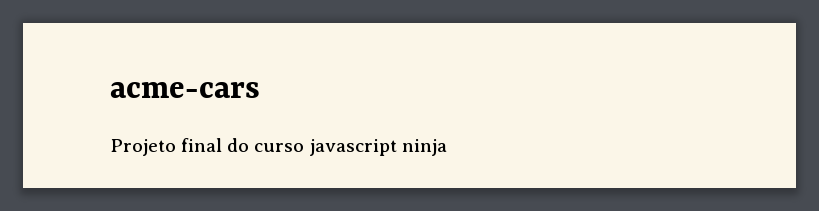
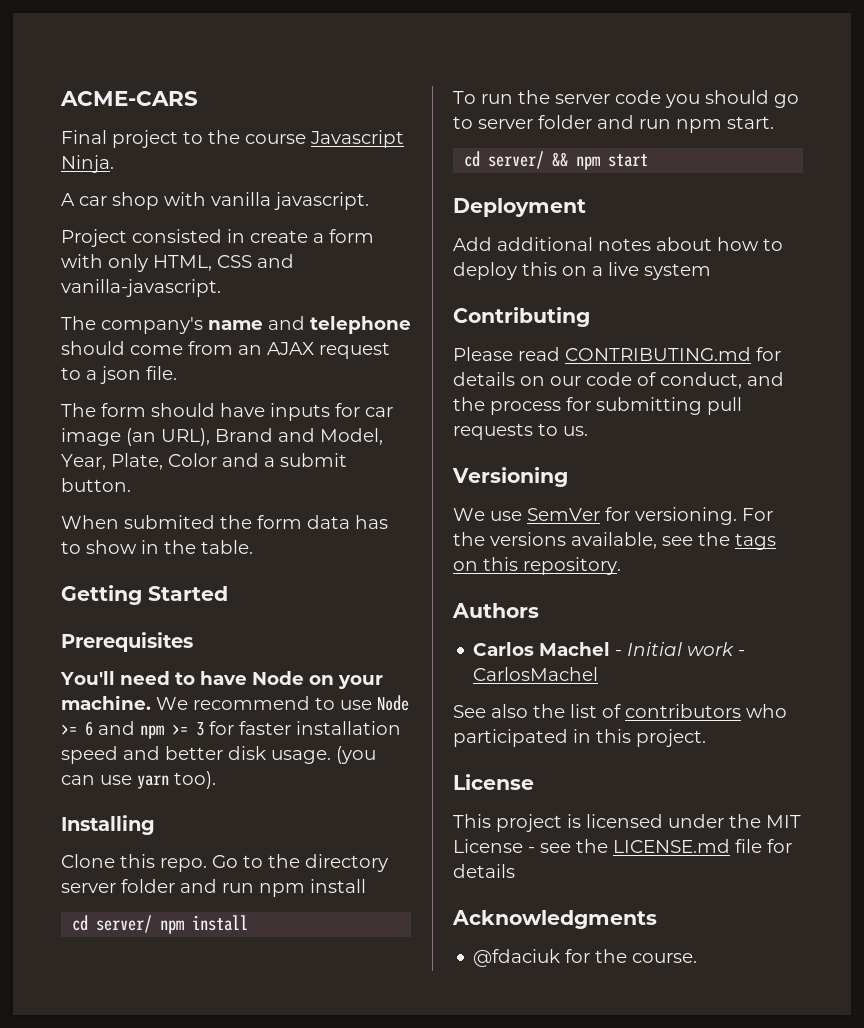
- acme-cars
- Projeto final do curso javascript ninja
+ ACME-CARS
+ Final project to the course Javascript Ninja.
+ A car shop with vanilla javascript.
+ Project consisted in create a form with only HTML, CSS and vanilla-javascript.
+ The company's name and telephone should come from an AJAX request to a json file.
+ The form should have inputs for car image (an URL), Brand and Model, Year, Plate, Color and a submit button.
+ When submited the form data has to show in the table.
+ Getting Started
+ Prerequisites
+ You'll need to have Node on your machine. We recommend to use Node >= 6 and npm >= 3 for faster installation speed and better disk usage. (you can use yarn too).
+ Installing
+ Clone this repo. Go to the directory server folder and run npm install
+ cd server/ npm install
+ To run the server code you should go to server folder and run npm start.
+ cd server/ && npm start
+ Deployment
+ Add additional notes about how to deploy this on a live system
+ Contributing
+ Please read CONTRIBUTING.md for details on our code of conduct, and the process for submitting pull requests to us.
+ Versioning
+ We use SemVer for versioning. For the versions available, see the tags on this repository.
+ Authors
+ Carlos Machel - Initial work - CarlosMachel
+ See also the list of contributors who participated in this project.
+ License
+ This project is licensed under the MIT License - see the LICENSE.md file for details
+ Acknowledgments
+ @fdaciuk for the course.

